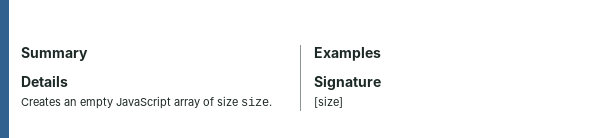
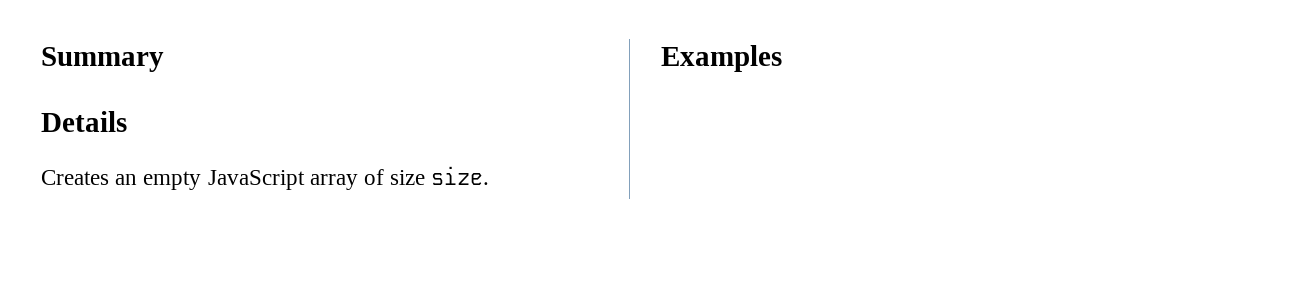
- Signature
- [size]

